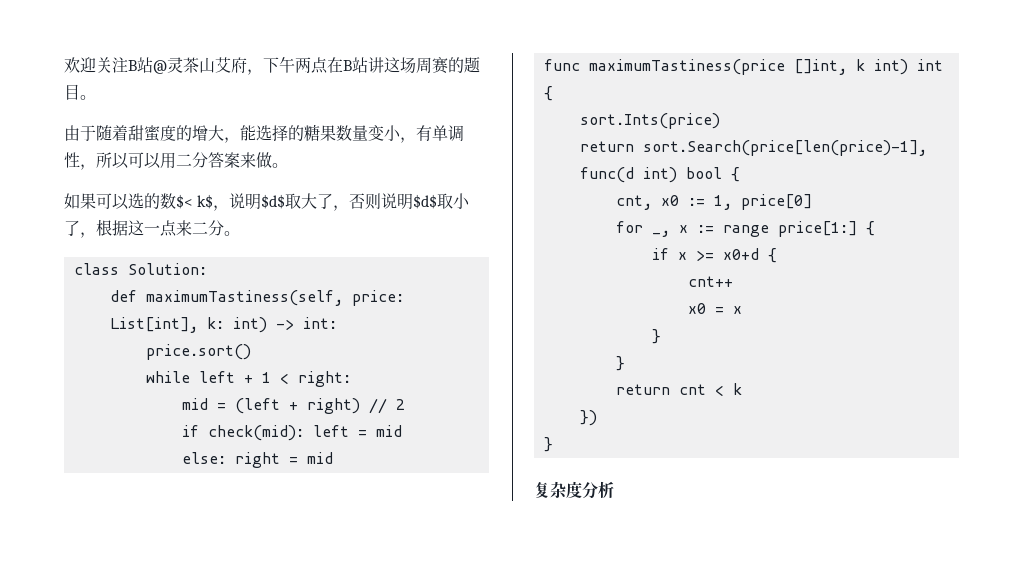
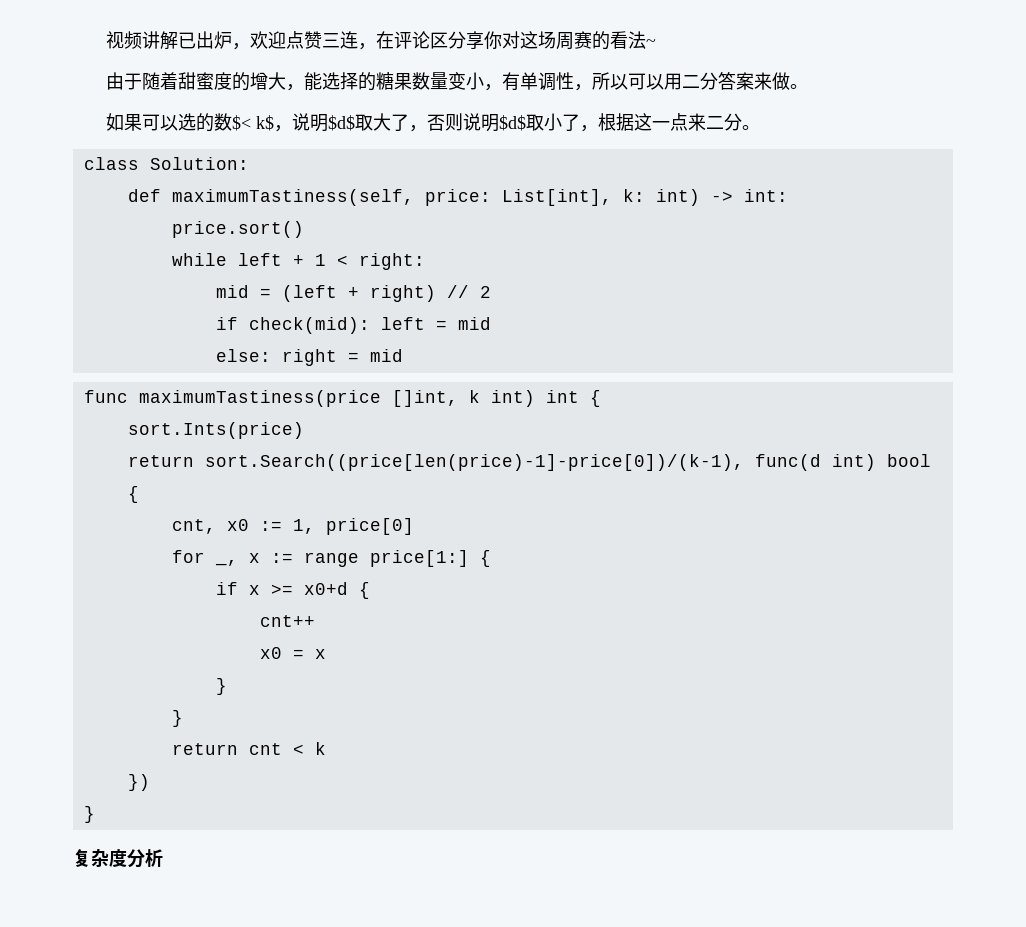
- 欢迎关注B站@灵茶山艾府，下午两点在B站讲这场周赛的题目。
+ 视频讲解已出炉，欢迎点赞三连，在评论区分享你对这场周赛的看法~
- return sort.Search(price[len(price)-1], func(d int) bool {
+ return sort.Search((price[len(price)-1]-price[0])/(k-1), func(d int) bool {

